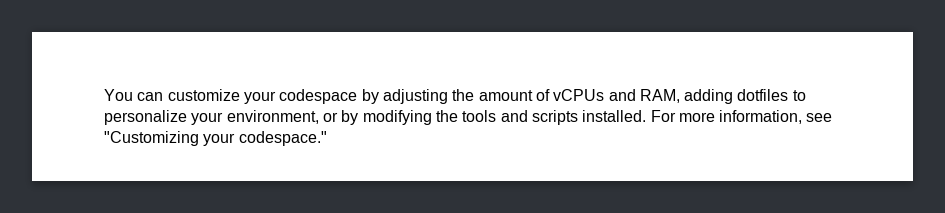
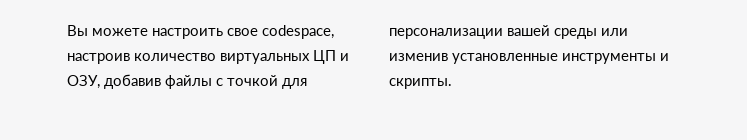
- You can customize your codespace by adjusting the amount of vCPUs and RAM, adding dotfiles to personalize your environment, or by modifying the tools and scripts installed. For more information, see "Customizing your codespace."
+ Вы можете настроить свое codespace, настроив количество виртуальных ЦП и ОЗУ, добавив файлы с точкой для персонализации вашей среды или изменив установленные инструменты и скрипты.

